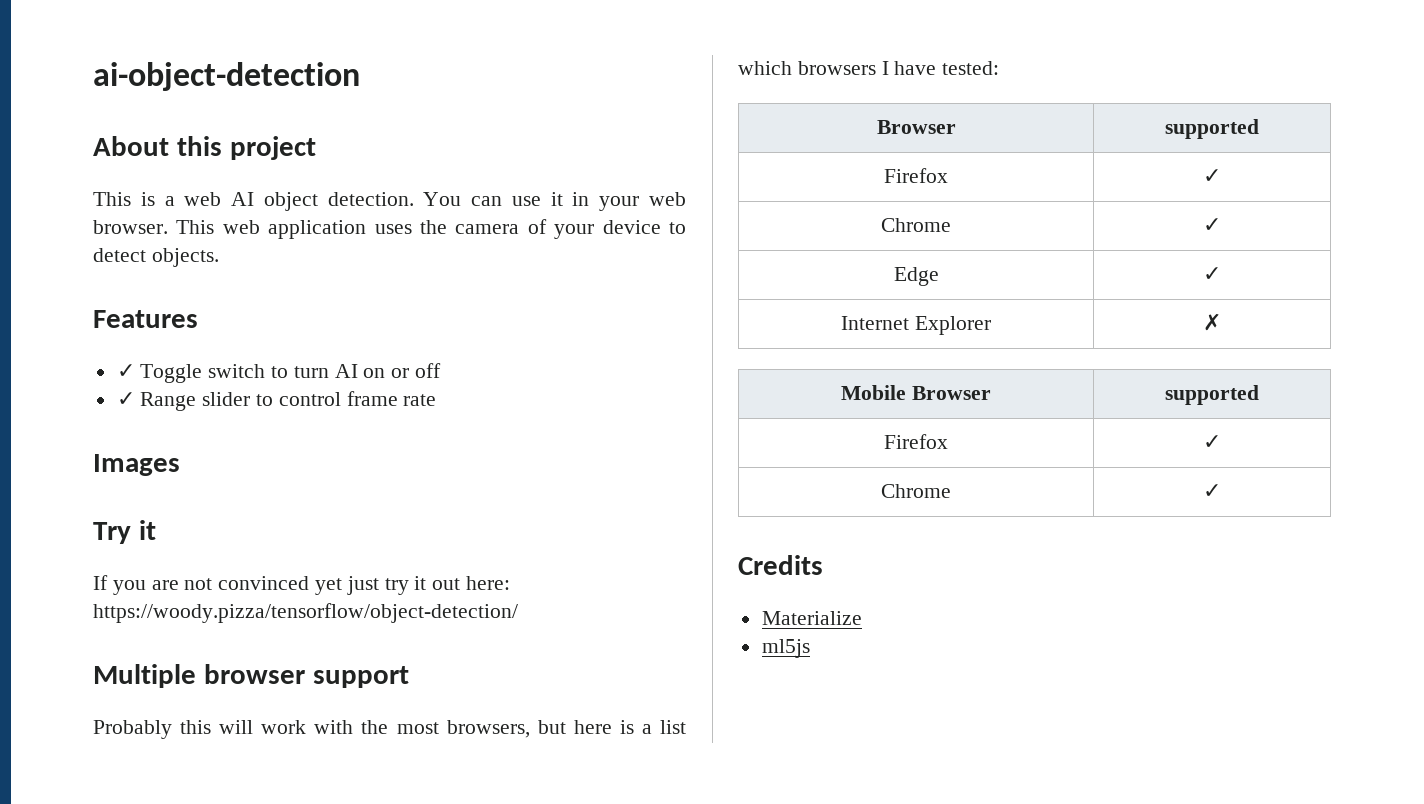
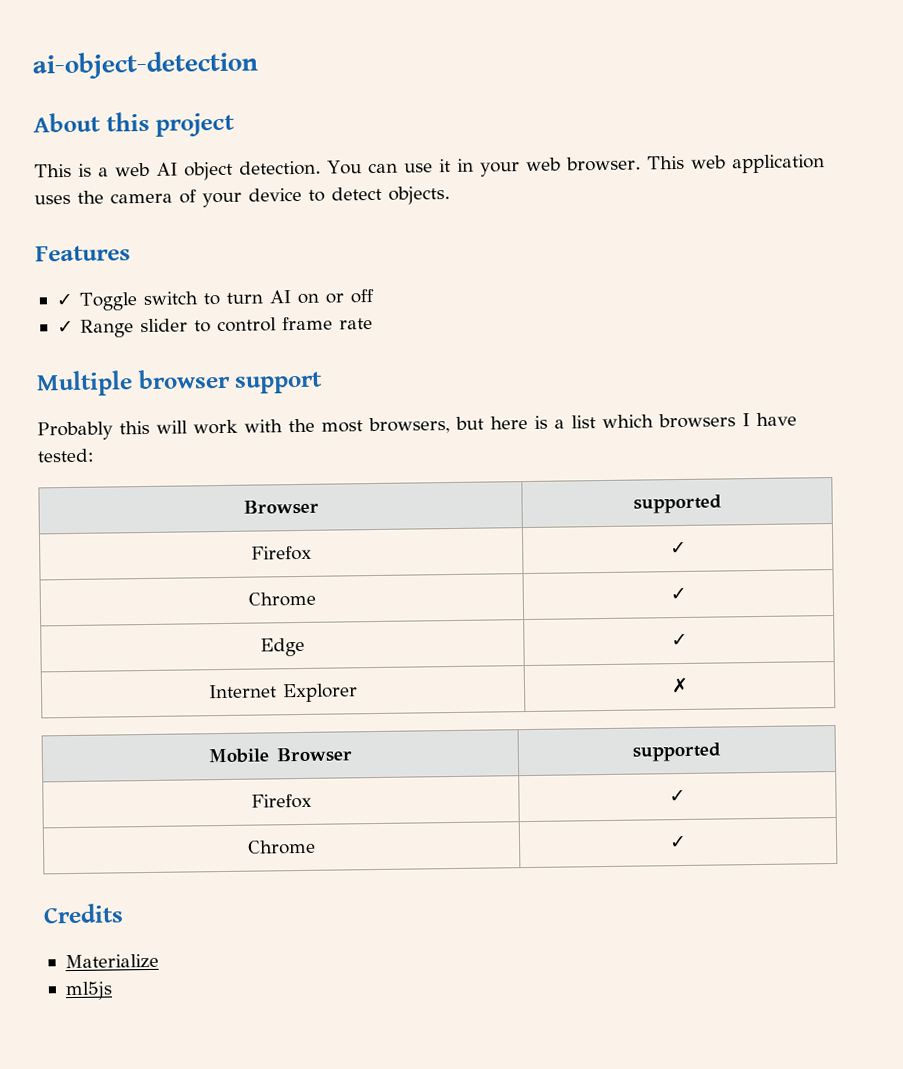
- Images
- Try it
- If you are not convinced yet just try it out here: https://woody.pizza/tensorflow/object-detection/

